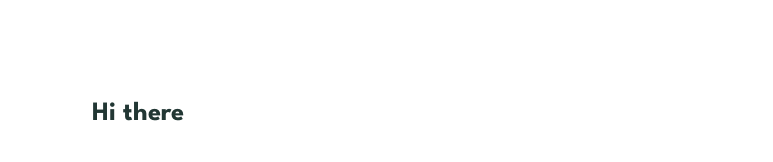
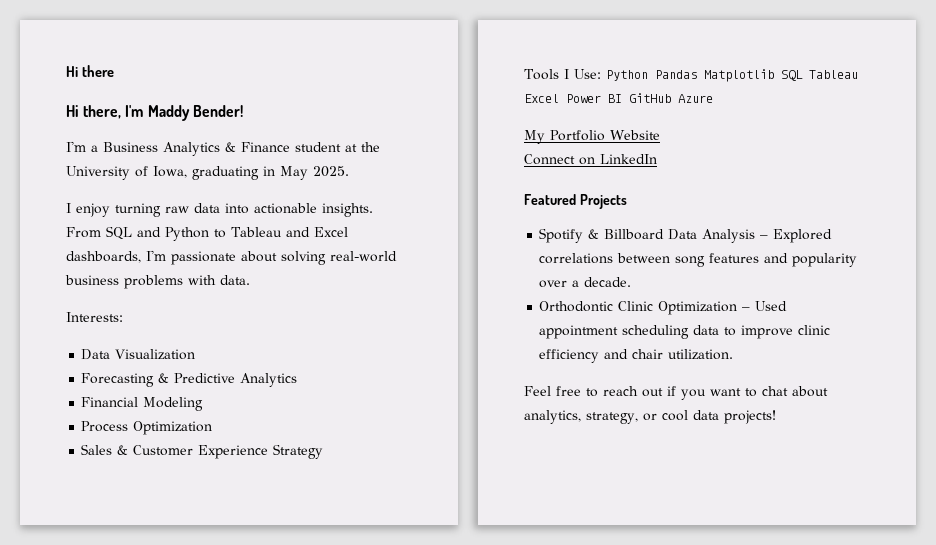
+ Hi there, I'm Maddy Bender!
+ I'm a Business Analytics & Finance student at the University of Iowa, graduating in May 2025.
+ I enjoy turning raw data into actionable insights. From SQL and Python to Tableau and Excel dashboards, I'm passionate about solving real-world business problems with data.
+ Interests:
+ Data Visualization
+ Forecasting & Predictive Analytics
+ Financial Modeling
+ Process Optimization
+ Sales & Customer Experience Strategy
+ Tools I Use: Python Pandas Matplotlib SQL Tableau Excel Power BI GitHub Azure
+ My Portfolio Website
+ Connect on LinkedIn
+ Featured Projects
+ Spotify & Billboard Data Analysis – Explored correlations between song features and popularity over a decade.
+ Orthodontic Clinic Optimization – Used appointment scheduling data to improve clinic efficiency and chair utilization.
+ Feel free to reach out if you want to chat about analytics, strategy, or cool data projects!

